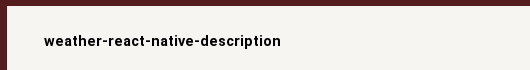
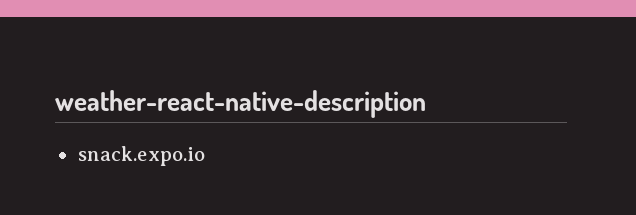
+ snack.expo.io

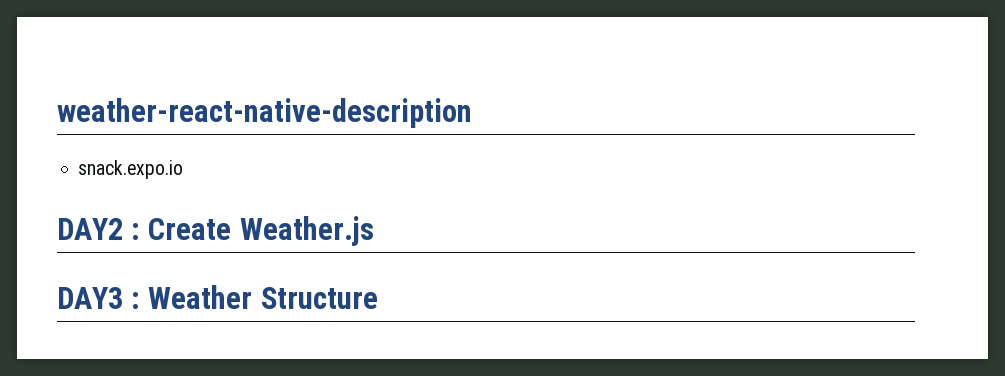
+ DAY2 : Create Weather.js
+ DAY3 : Weather Structure

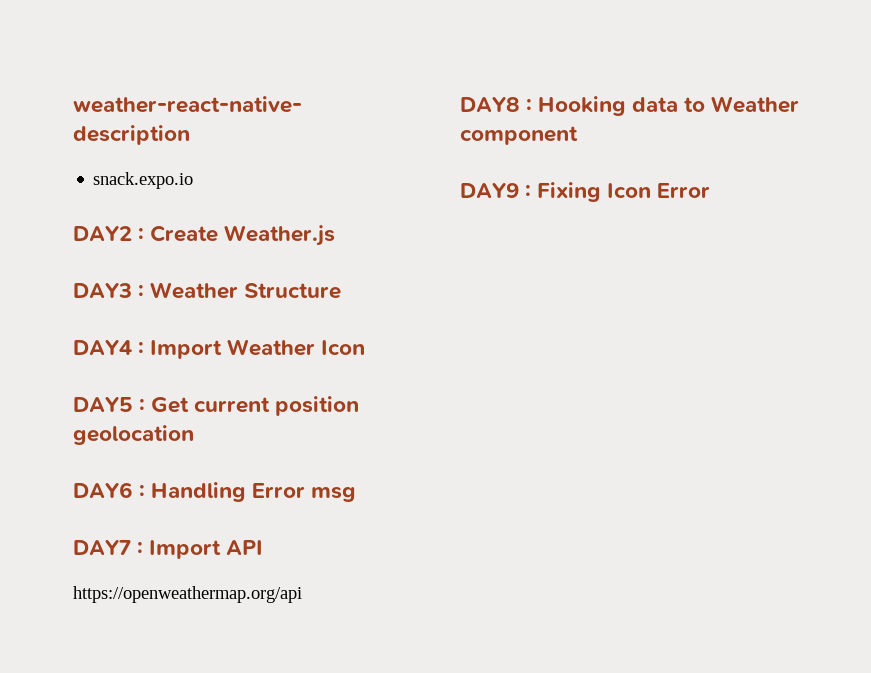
+ DAY4 : Import Weather Icon
+ DAY5 : Get current position geolocation
+ DAY6 : Handling Error msg
+ DAY7 : Import API
+ https://openweathermap.org/api
+ DAY8 : Hooking data to Weather component
+ DAY9 : Fixing Icon Error

